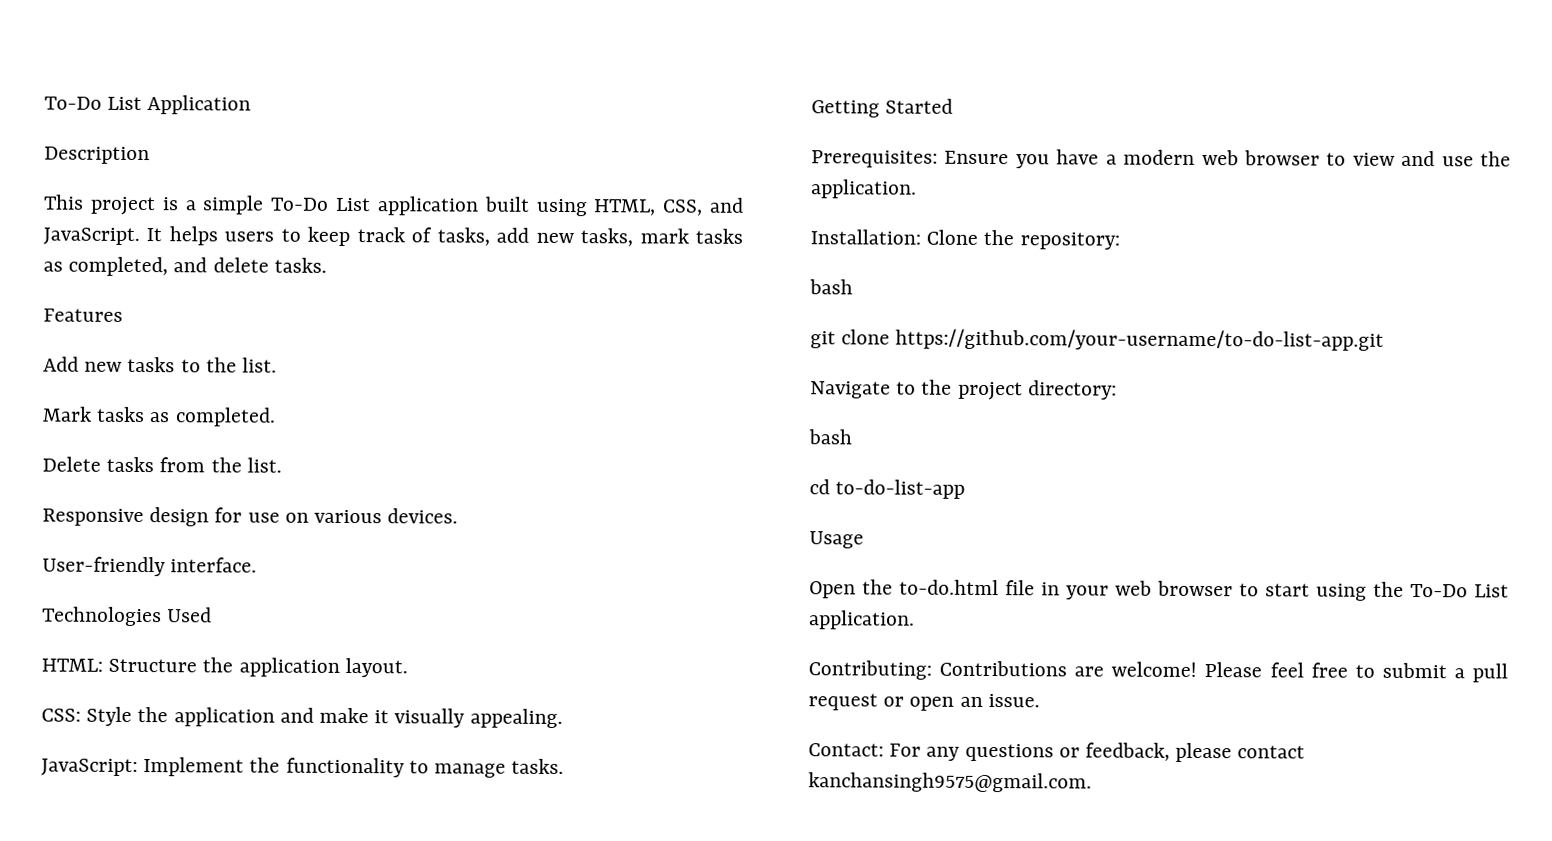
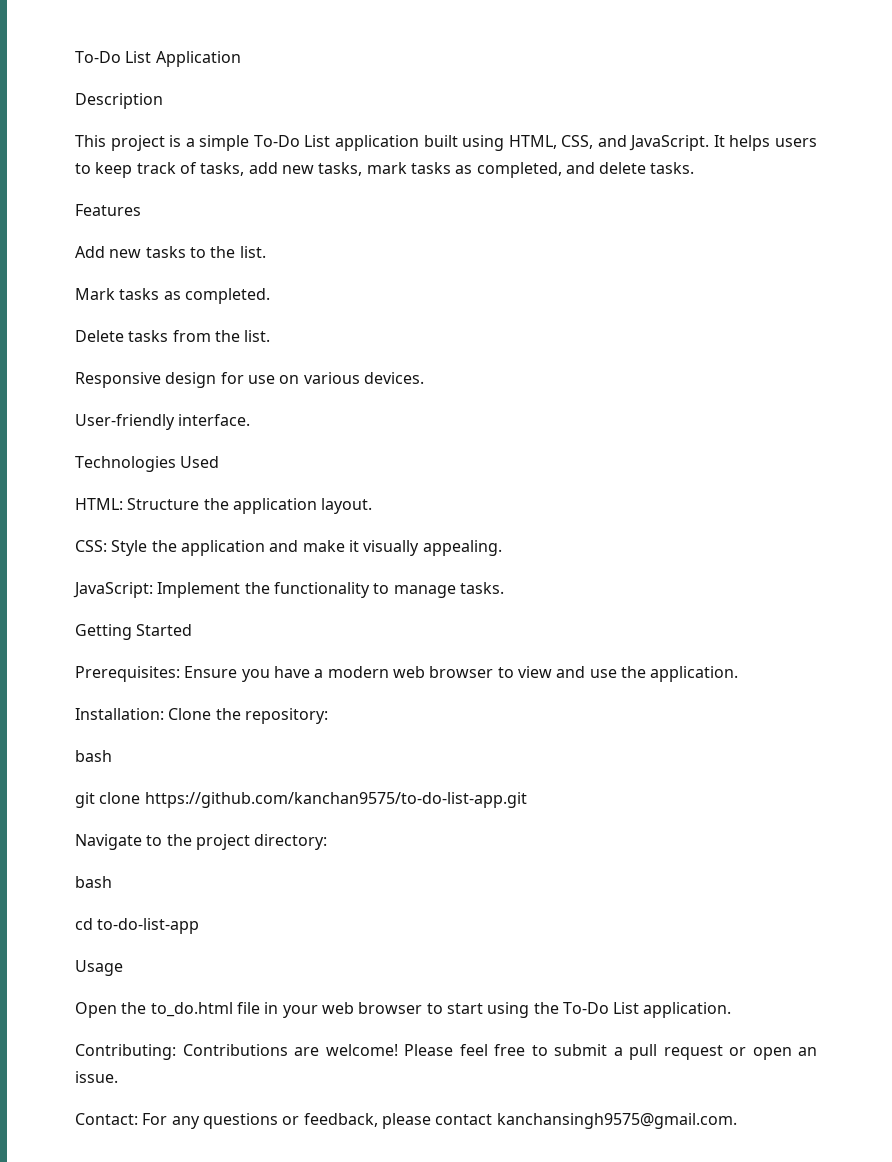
- git clone https://github.com/your-username/to-do-list-app.git
+ git clone https://github.com/kanchan9575/to-do-list-app.git
- Open the to-do.html file in your web browser to start using the To-Do List application.
+ Open the to_do.html file in your web browser to start using the To-Do List application.

